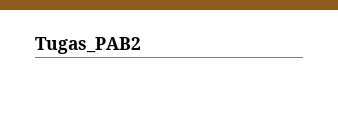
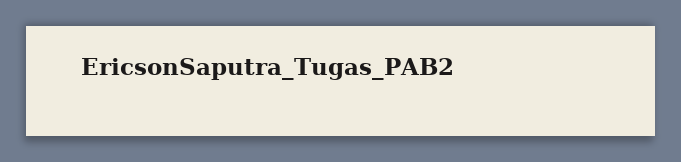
- Tugas_PAB2
+ EricsonSaputra_Tugas_PAB2

